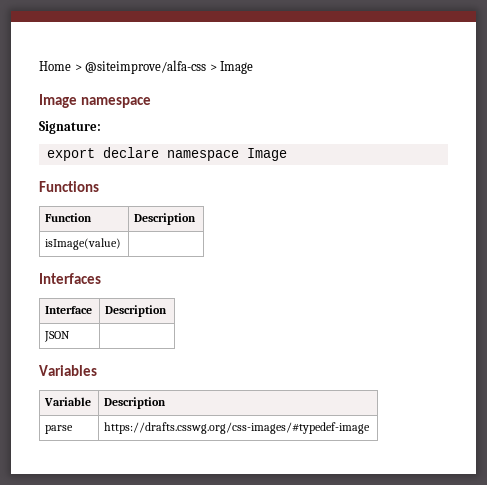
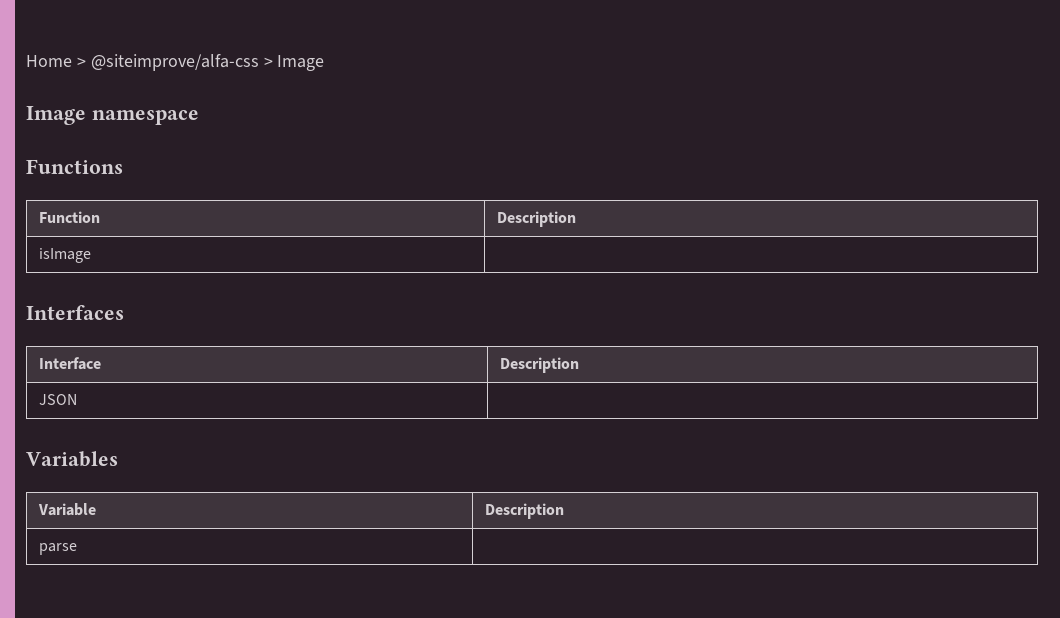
- Signature:
- export declare namespace Image
- isImage(value) |
+ isImage |
- parse | https://drafts.csswg.org/css-images/#typedef-image
+ parse |

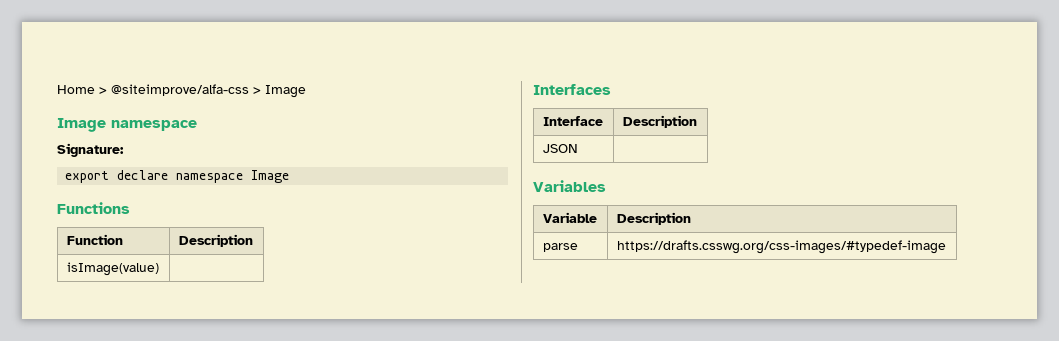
+ Signature:
+ export declare namespace Image
- isImage |
+ isImage(value) |
- parse |
+ parse | https://drafts.csswg.org/css-images/#typedef-image

